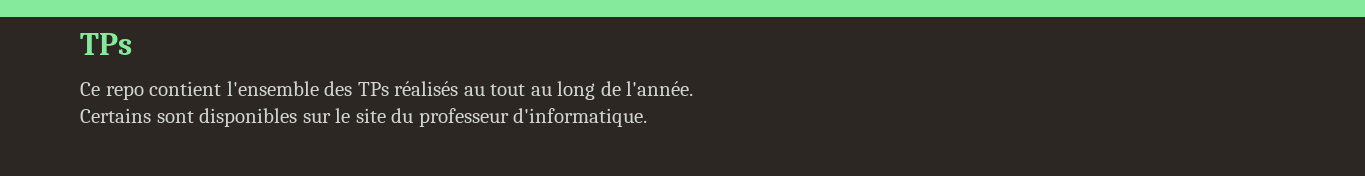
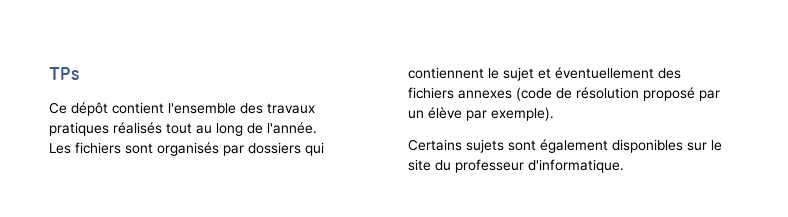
- Ce repo contient l'ensemble des TPs réalisés au tout au long de l'année.
+ Ce dépôt contient l'ensemble des travaux pratiques réalisés tout au long de l'année.
- Certains sont disponibles sur le site du professeur d'informatique.
+ Les fichiers sont organisés par dossiers qui contiennent le sujet et éventuellement des fichiers annexes (code de résolution proposé par un élève par exemple).
+ Certains sujets sont également disponibles sur le site du professeur d'informatique.

